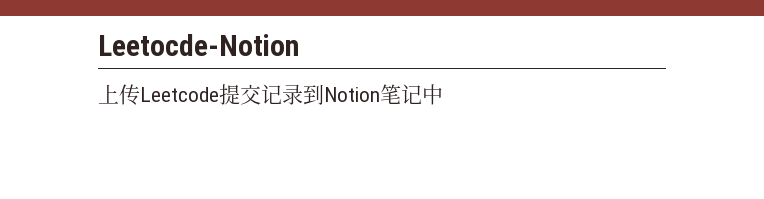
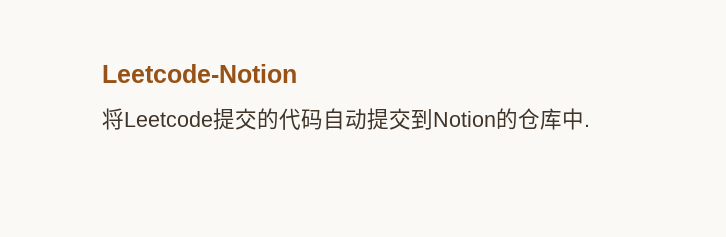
- Leetocde-Notion
- 上传Leetcode提交记录到Notion笔记中
+ Leetcode-Notion
+ 将Leetcode提交的代码自动提交到Notion的仓库中.

